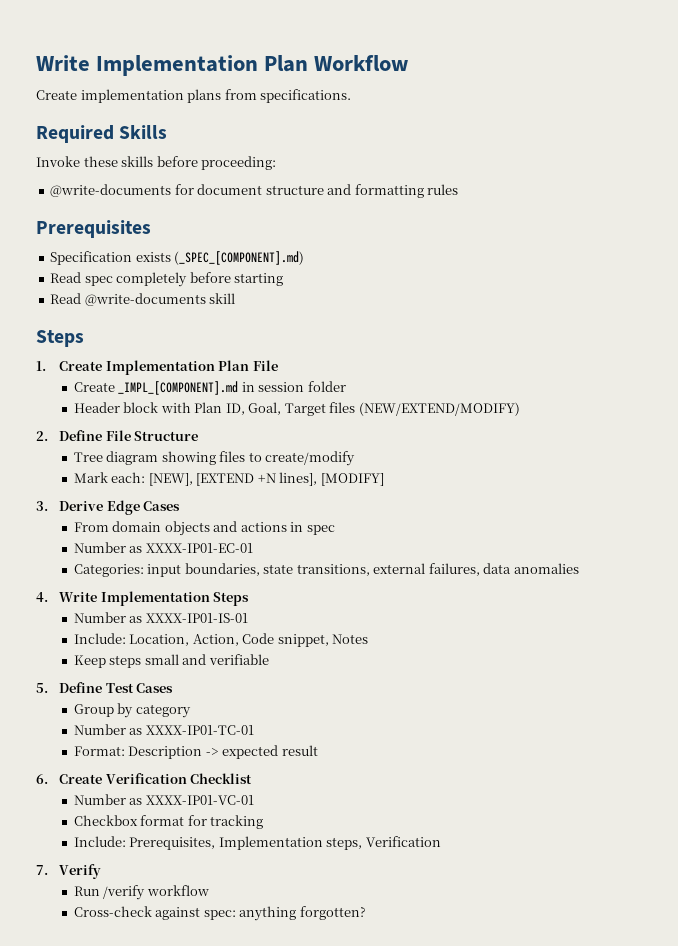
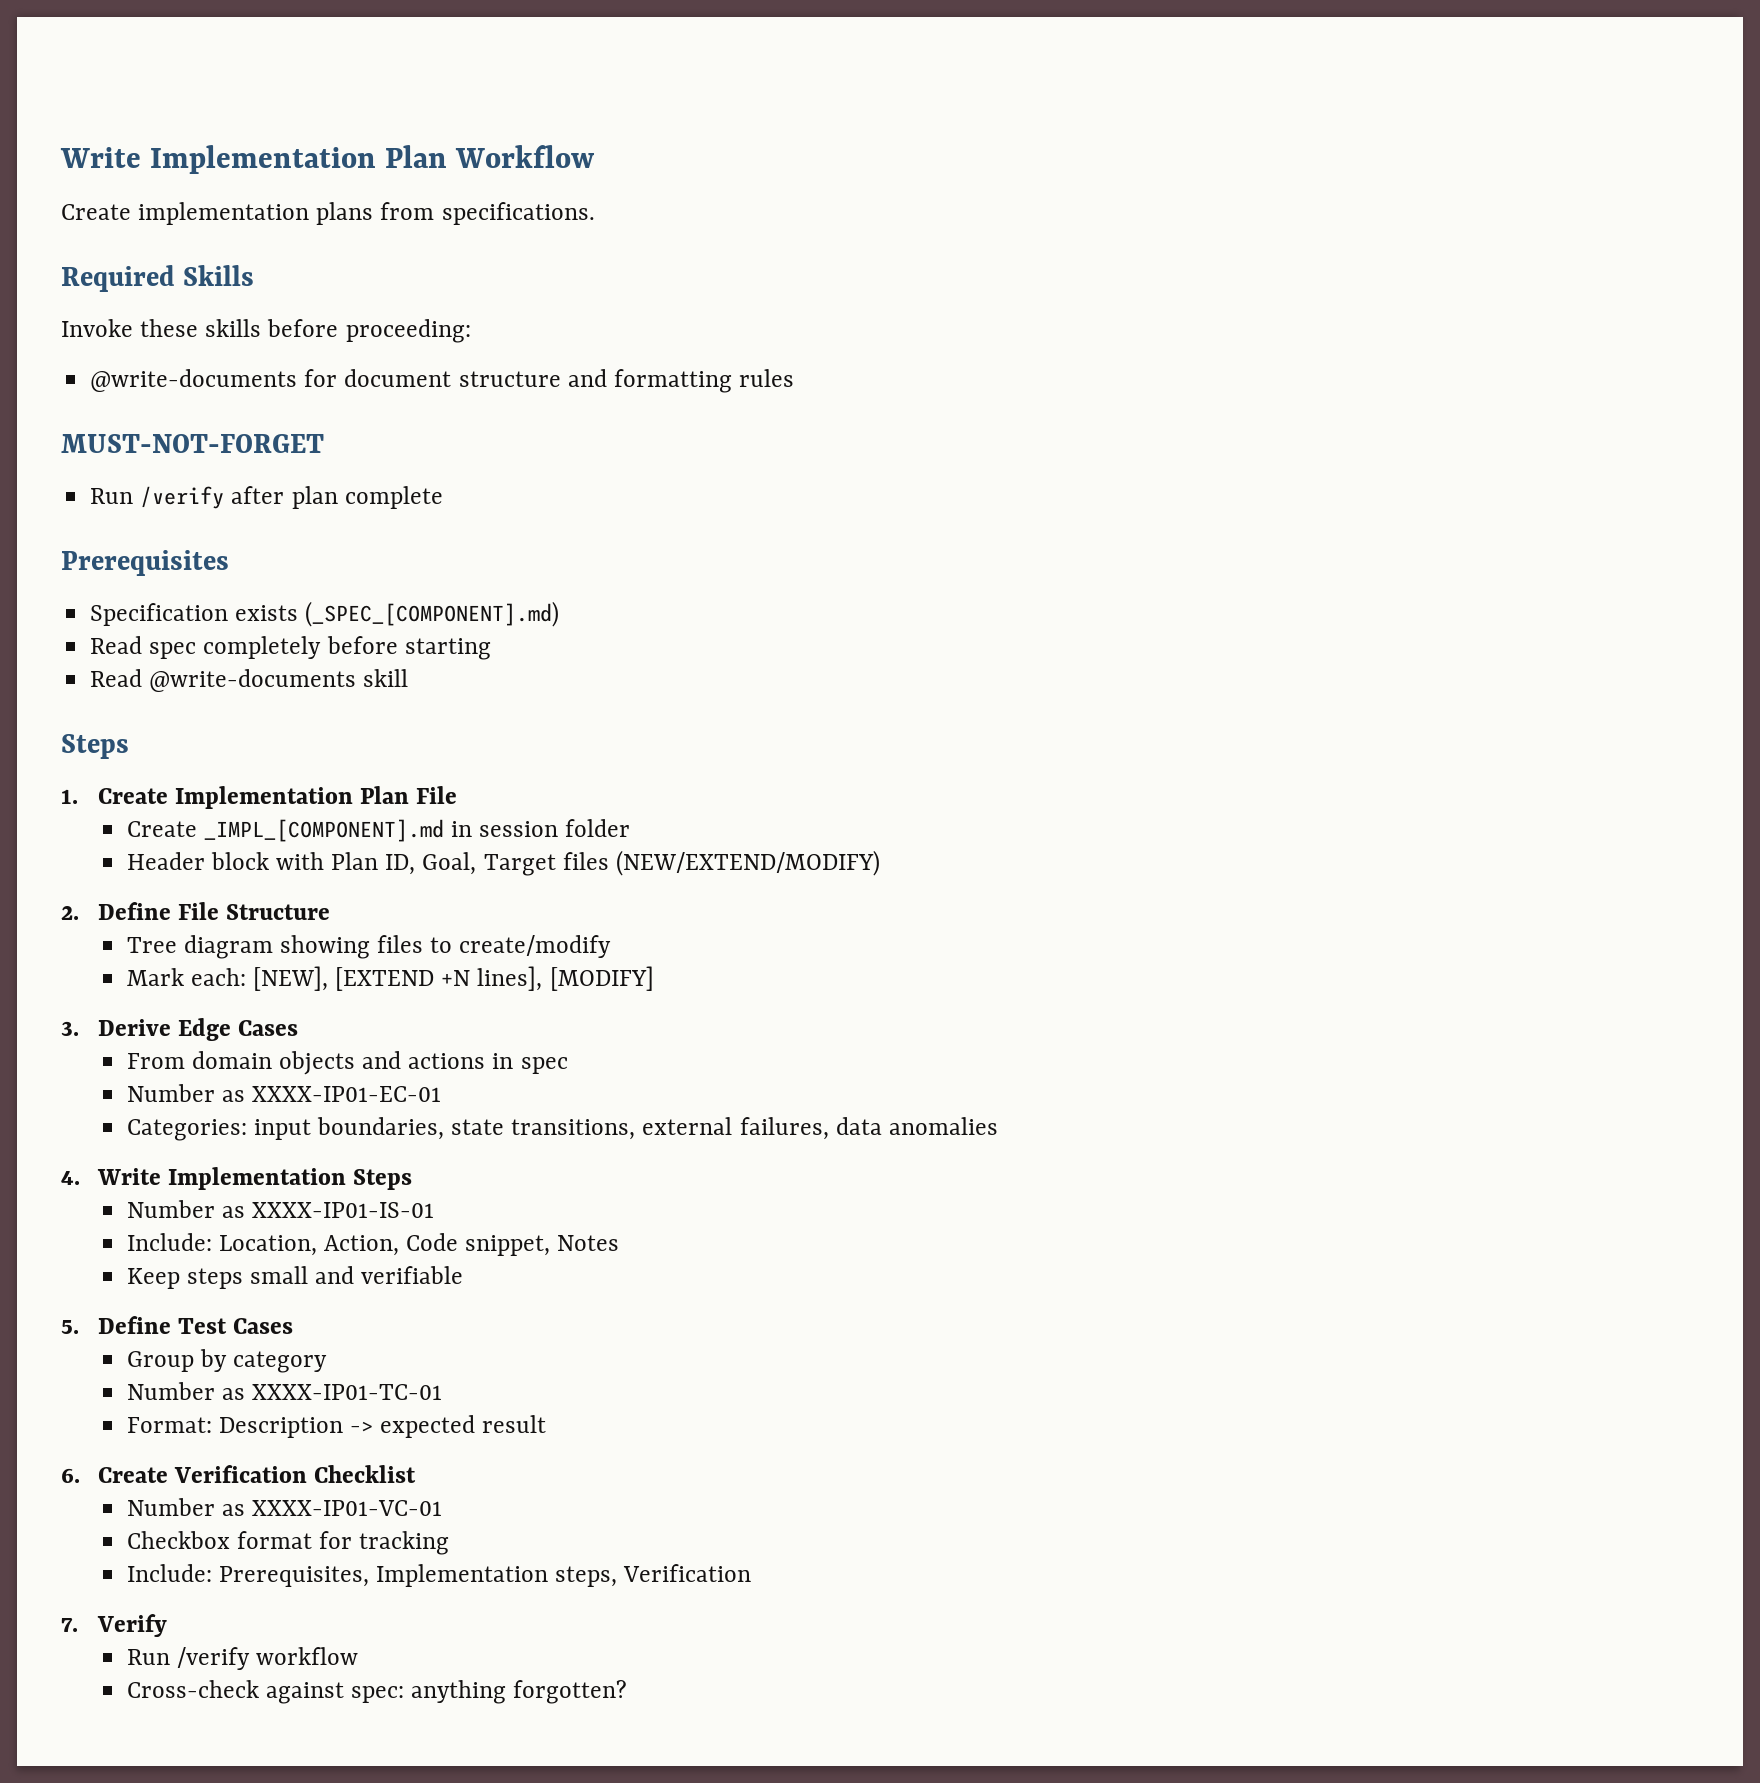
+ MUST-NOT-FORGET
+ Run /verify after plan complete

